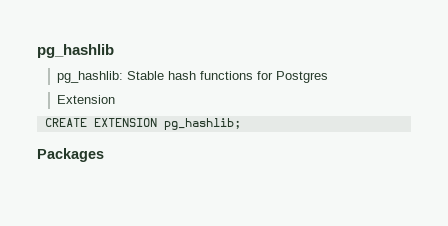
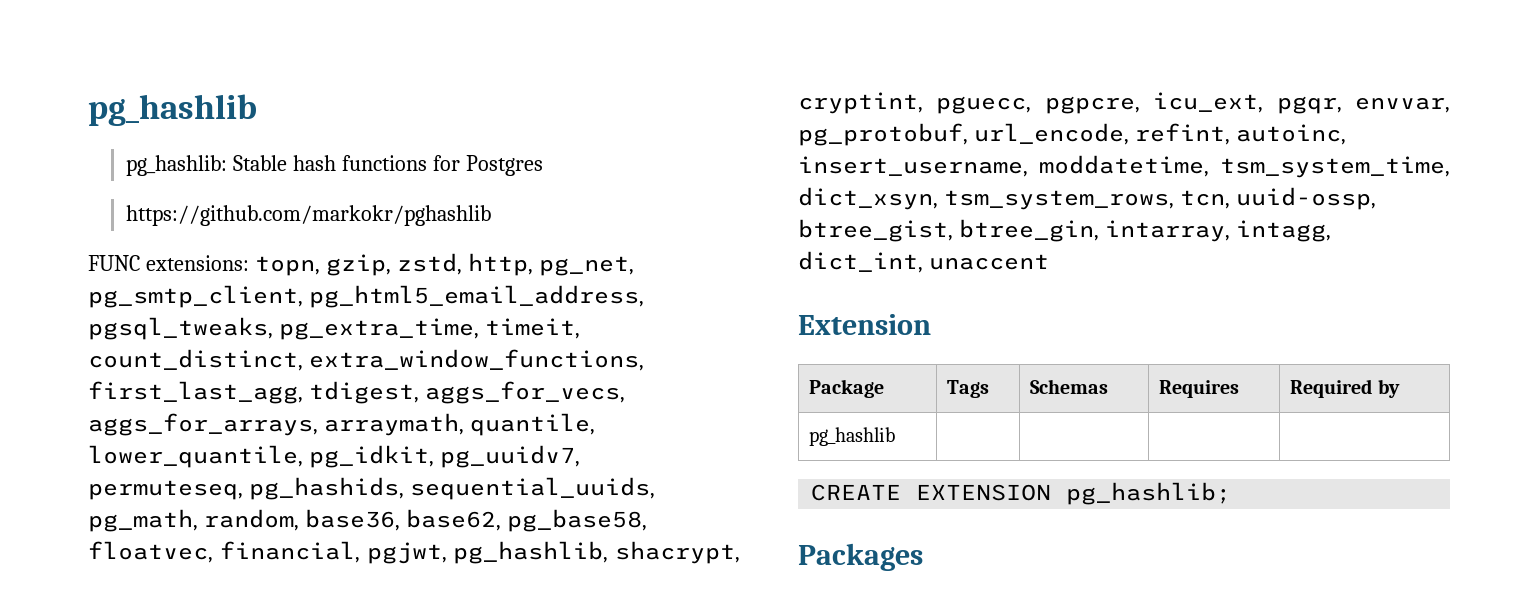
+ https://github.com/markokr/pghashlib
+ FUNC extensions: topn, gzip, zstd, http, pg_net, pg_smtp_client, pg_html5_email_address, pgsql_tweaks, pg_extra_time, timeit, count_distinct, extra_window_functions, first_last_agg, tdigest, aggs_for_vecs, aggs_for_arrays, arraymath, quantile, lower_quantile, pg_idkit, pg_uuidv7, permuteseq, pg_hashids, sequential_uuids, pg_math, random, base36, base62, pg_base58, floatvec, financial, pgjwt, pg_hashlib, shacrypt, cryptint, pguecc, pgpcre, icu_ext, pgqr, envvar, pg_protobuf, url_encode, refint, autoinc, insert_username, moddatetime, tsm_system_time, dict_xsyn, tsm_system_rows, tcn, uuid-ossp, btree_gist, btree_gin, intarray, intagg, dict_int, unaccent
  Extension
+ Package | Tags | Schemas | Requires | Required by
+ pg_hashlib | | | |

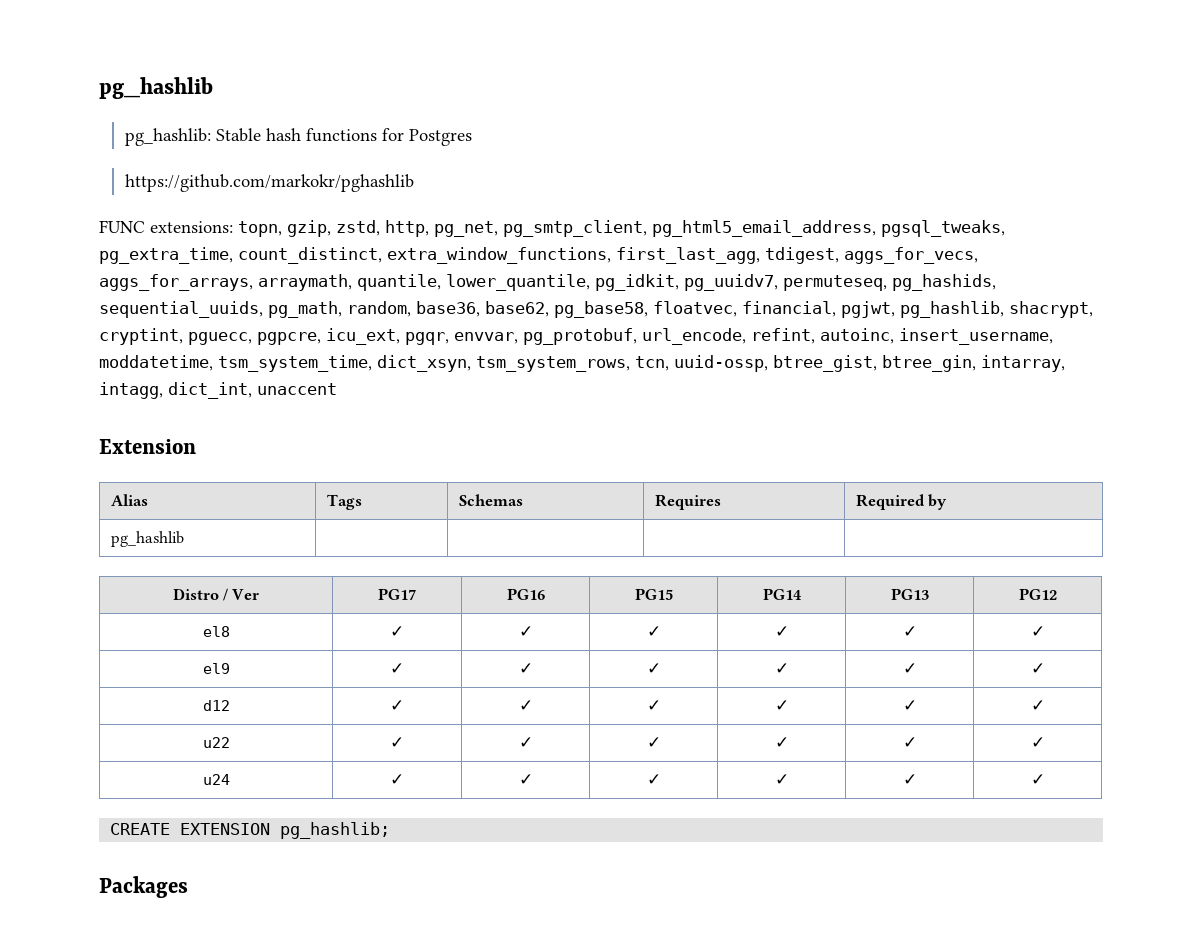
- FUNC extensions: topn, gzip, zstd, http, pg_net, pg_smtp_client, pg_html5_email_address, pgsql_tweaks, pg_extra_time, timeit, count_distinct, extra_window_functions, first_last_agg, tdigest, aggs_for_vecs, aggs_for_arrays, arraymath, quantile, lower_quantile, pg_idkit, pg_uuidv7, permuteseq, pg_hashids, sequential_uuids, pg_math, random, base36, base62, pg_base58, floatvec, financial, pgjwt, pg_hashlib, shacrypt, cryptint, pguecc, pgpcre, icu_ext, pgqr, envvar, pg_protobuf, url_encode, refint, autoinc, insert_username, moddatetime, tsm_system_time, dict_xsyn, tsm_system_rows, tcn, uuid-ossp, btree_gist, btree_gin, intarray, intagg, dict_int, unaccent
+ FUNC extensions: topn, gzip, zstd, http, pg_net, pg_smtp_client, pg_html5_email_address, pgsql_tweaks, pg_extra_time, count_distinct, extra_window_functions, first_last_agg, tdigest, aggs_for_vecs, aggs_for_arrays, arraymath, quantile, lower_quantile, pg_idkit, pg_uuidv7, permuteseq, pg_hashids, sequential_uuids, pg_math, random, base36, base62, pg_base58, floatvec, financial, pgjwt, pg_hashlib, shacrypt, cryptint, pguecc, pgpcre, icu_ext, pgqr, envvar, pg_protobuf, url_encode, refint, autoinc, insert_username, moddatetime, tsm_system_time, dict_xsyn, tsm_system_rows, tcn, uuid-ossp, btree_gist, btree_gin, intarray, intagg, dict_int, unaccent
- Package | Tags | Schemas | Requires | Required by
+ Alias | Tags | Schemas | Requires | Required by
+ Distro / Ver | PG17 | PG16 | PG15 | PG14 | PG13 | PG12
+ el8 | ✓ | ✓ | ✓ | ✓ | ✓ | ✓
+ el9 | ✓ | ✓ | ✓ | ✓ | ✓ | ✓
+ d12 | ✓ | ✓ | ✓ | ✓ | ✓ | ✓
+ u22 | ✓ | ✓ | ✓ | ✓ | ✓ | ✓
+ u24 | ✓ | ✓ | ✓ | ✓ | ✓ | ✓

